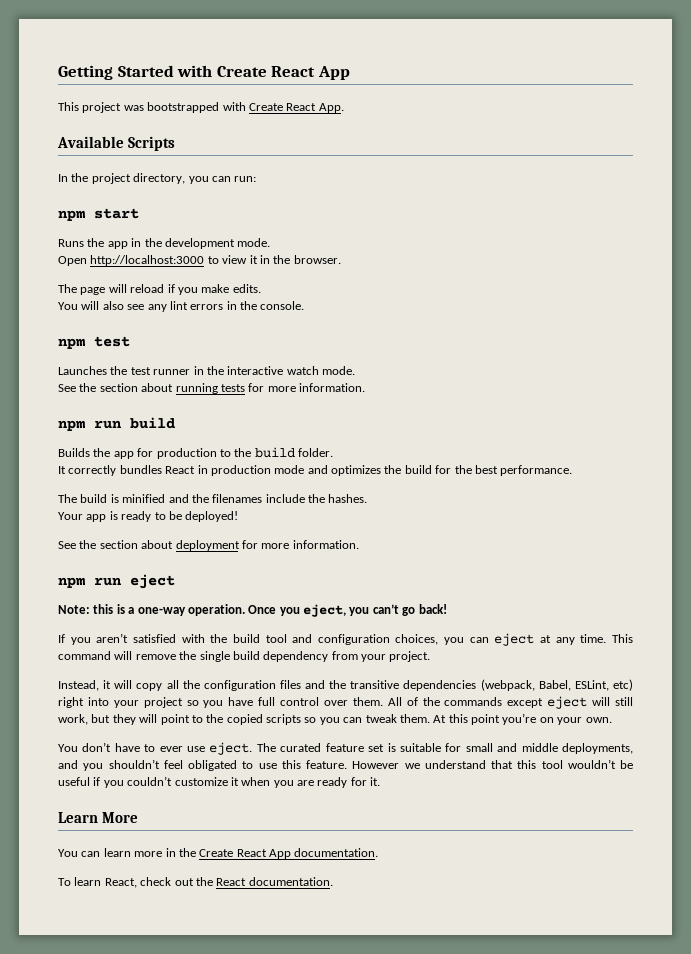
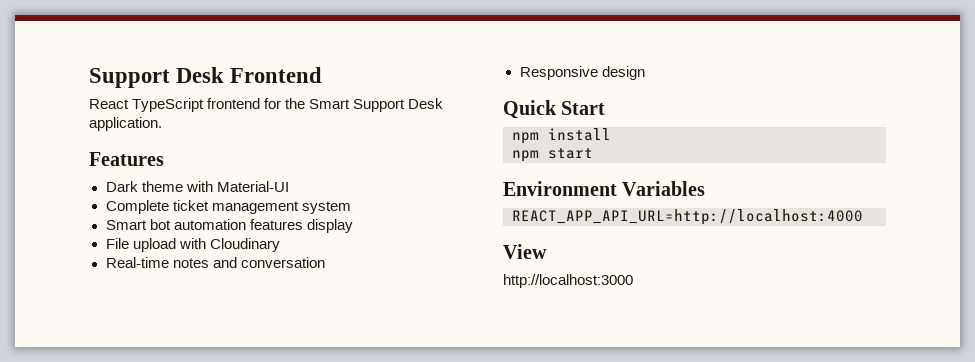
- Getting Started with Create React App
- This project was bootstrapped with Create React App.
- Available Scripts
- In the project directory, you can run:
+ Support Desk Frontend
+ React TypeScript frontend for the Smart Support Desk application.
+ Features
+ Dark theme with Material-UI
+ Complete ticket management system
+ Smart bot automation features display
+ File upload with Cloudinary
+ Real-time notes and conversation
+ Responsive design
+ Quick Start
+ npm install
  npm start
- Runs the app in the development mode.
- Open http://localhost:3000 to view it in the browser.
- The page will reload if you make edits.
- You will also see any lint errors in the console.
- npm test
- Launches the test runner in the interactive watch mode.
- See the section about running tests for more information.
- npm run build
- Builds the app for production to the build folder.
- It correctly bundles React in production mode and optimizes the build for the best performance.
- The build is minified and the filenames include the hashes.
- Your app is ready to be deployed!
- See the section about deployment for more information.
- npm run eject
- Note: this is a one-way operation. Once you eject, you can’t go back!
- If you aren’t satisfied with the build tool and configuration choices, you can eject at any time. This command will remove the single build dependency from your project.
- Instead, it will copy all the configuration files and the transitive dependencies (webpack, Babel, ESLint, etc) right into your project so you have full control over them. All of the commands except eject will still work, but they will point to the copied scripts so you can tweak them. At this point you’re on your own.
- You don’t have to ever use eject. The curated feature set is suitable for small and middle deployments, and you shouldn’t feel obligated to use this feature. However we understand that this tool wouldn’t be useful if you couldn’t customize it when you are ready for it.
- Learn More
- You can learn more in the Create React App documentation.
- To learn React, check out the React documentation.
+ Environment Variables
+ REACT_APP_API_URL=http://localhost:4000
+ View
+ http://localhost:3000

